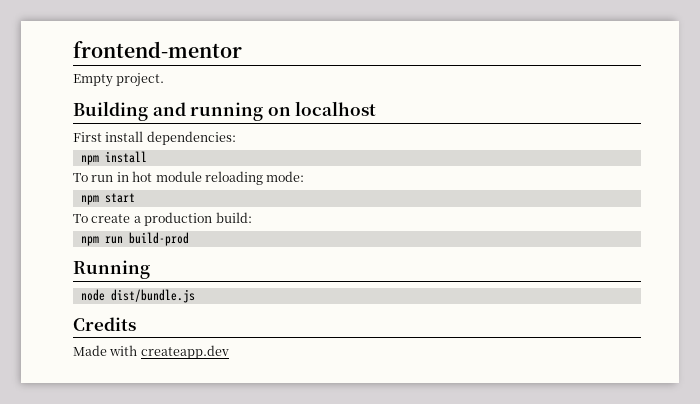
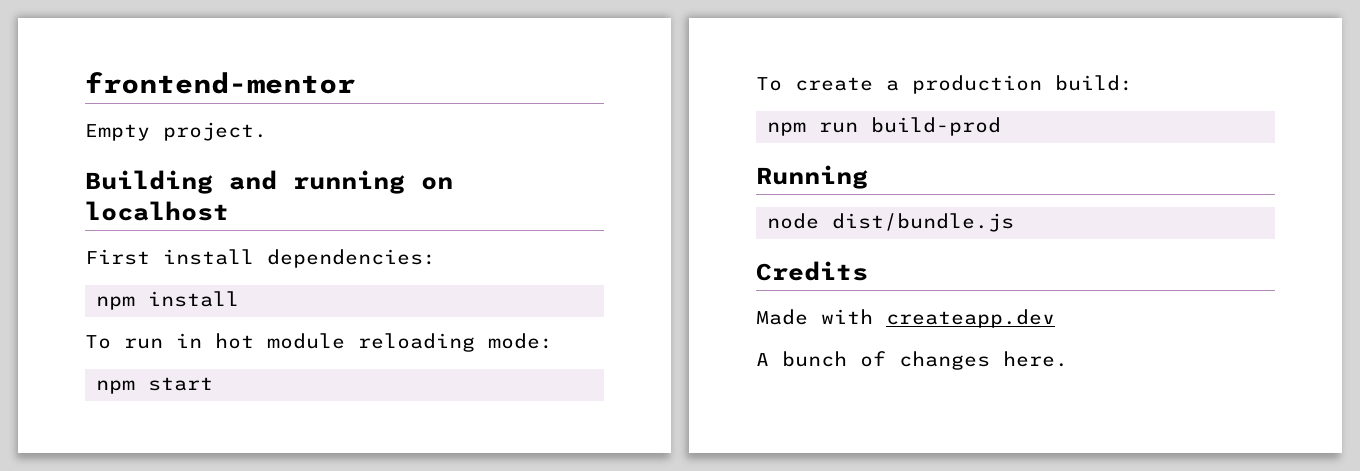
+ A bunch of changes here.

